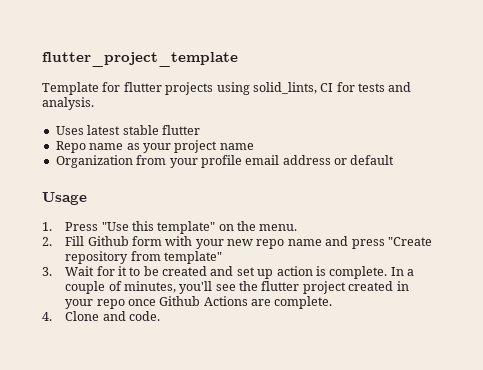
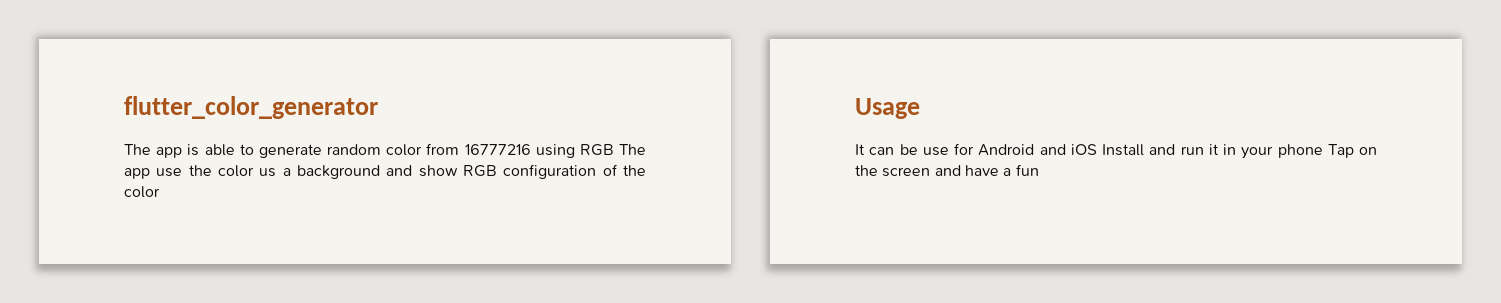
- flutter_project_template
- Template for flutter projects using solid_lints, CI for tests and analysis.
- Uses latest stable flutter
- Repo name as your project name
- Organization from your profile email address or default
+ flutter_color_generator
+ The app is able to generate random color from 16777216 using RGB The app use the color us a background and show RGB configuration of the color
  Usage
- 1. Press "Use this template" on the menu.
- 2. Fill Github form with your new repo name and press "Create repository from template"
- 3. Wait for it to be created and set up action is complete. In a couple of minutes, you'll see the flutter project created in your repo once Github Actions are complete.
- 4. Clone and code.
+ It can be use for Android and iOS Install and run it in your phone Tap on the screen and have a fun

